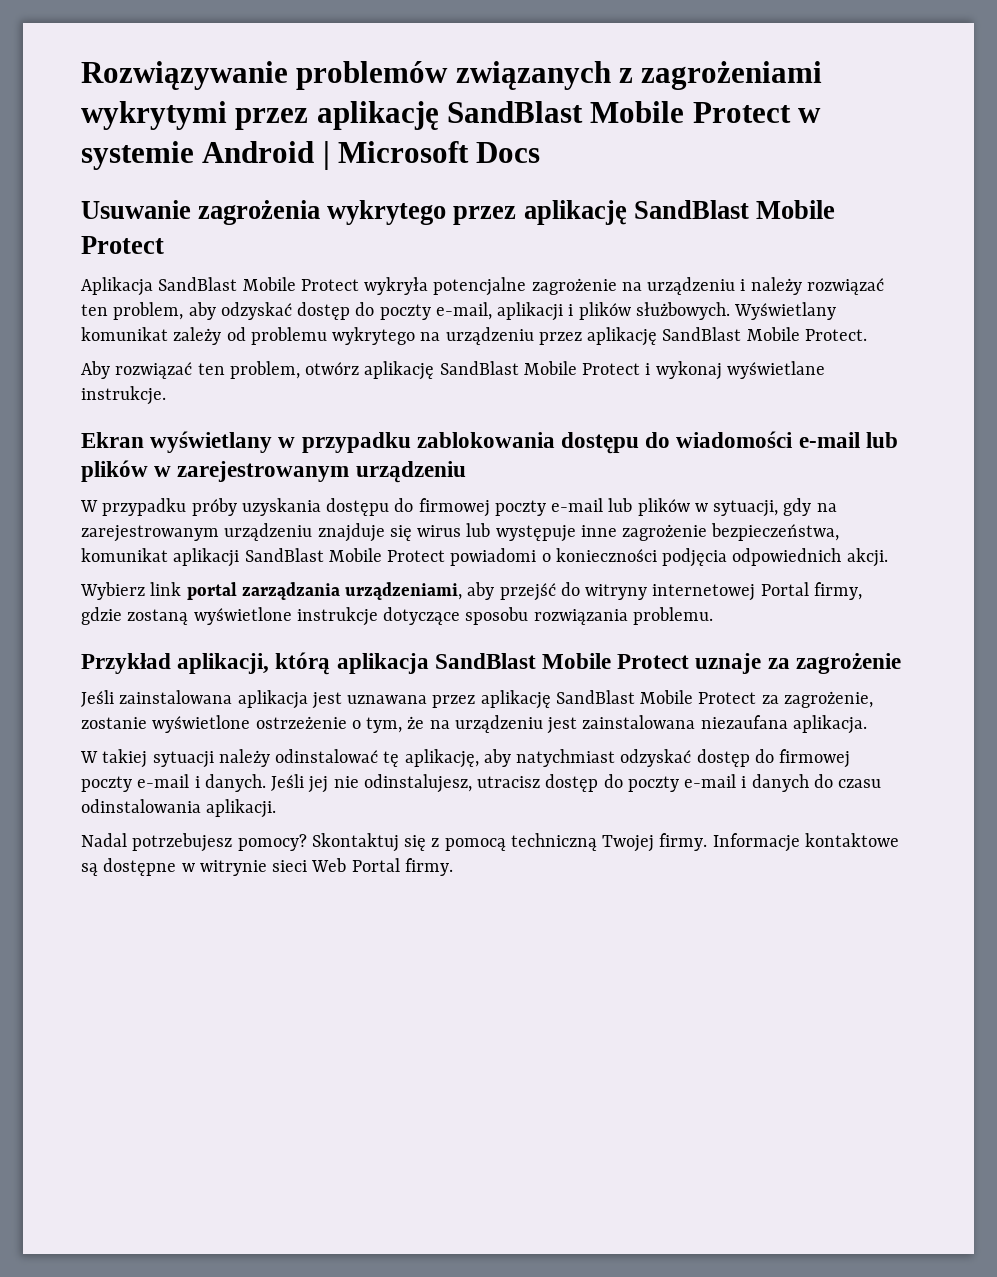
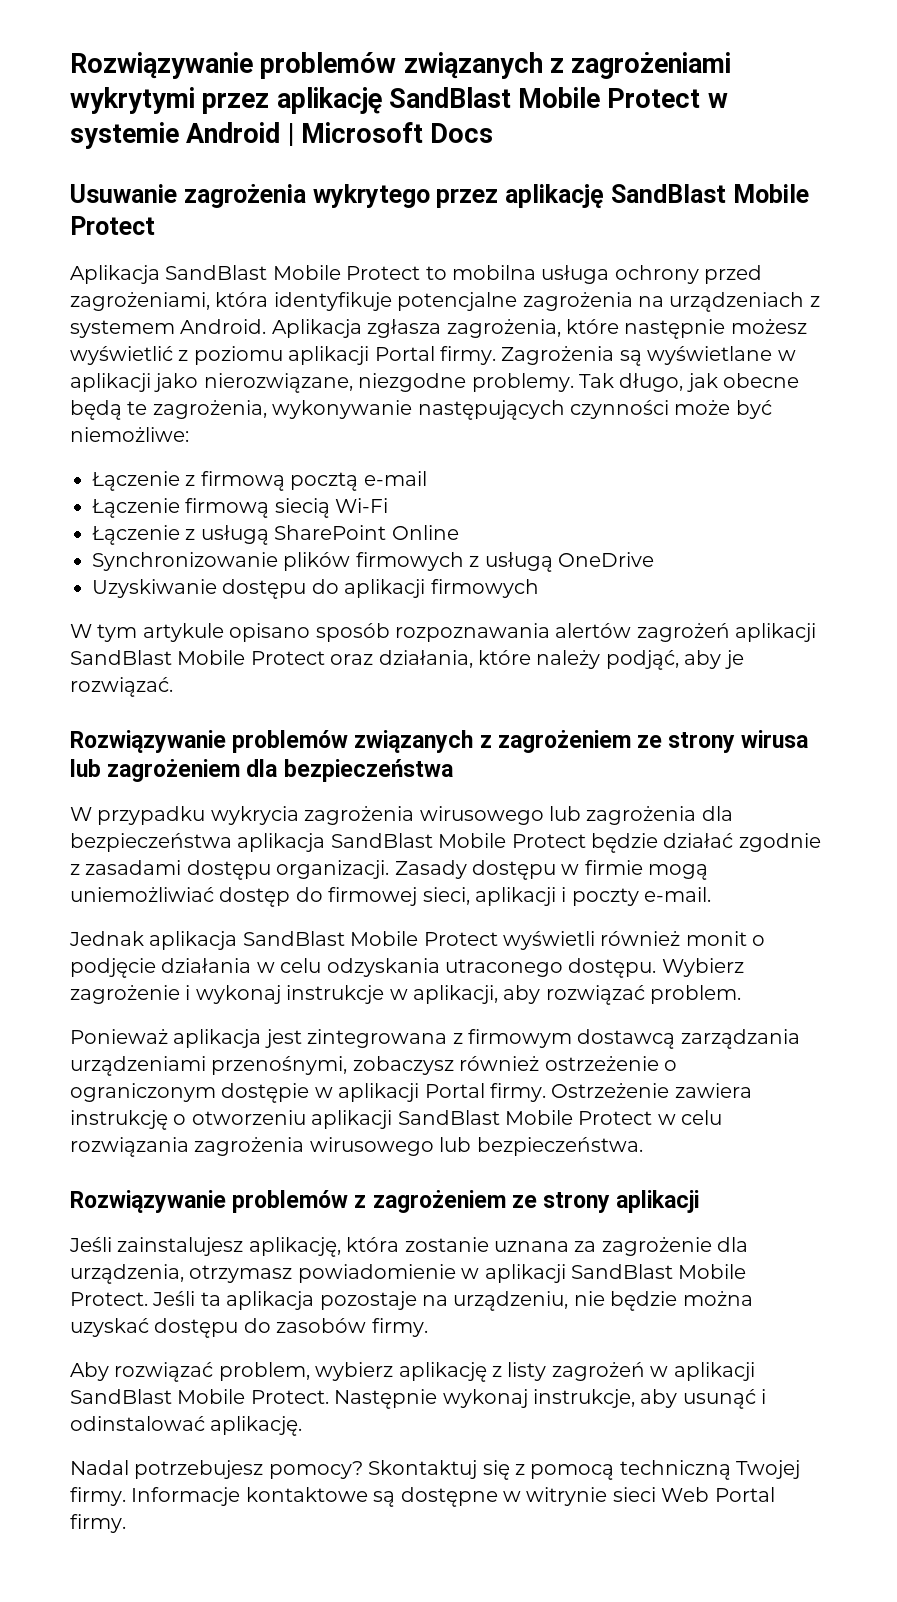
- Aplikacja SandBlast Mobile Protect wykryła potencjalne zagrożenie na urządzeniu i należy rozwiązać ten problem, aby odzyskać dostęp do poczty e-mail, aplikacji i plików służbowych. Wyświetlany komunikat zależy od problemu wykrytego na urządzeniu przez aplikację SandBlast Mobile Protect.
- Aby rozwiązać ten problem, otwórz aplikację SandBlast Mobile Protect i wykonaj wyświetlane instrukcje.
- Ekran wyświetlany w przypadku zablokowania dostępu do wiadomości e-mail lub plików w zarejestrowanym urządzeniu
- W przypadku próby uzyskania dostępu do firmowej poczty e-mail lub plików w sytuacji, gdy na zarejestrowanym urządzeniu znajduje się wirus lub występuje inne zagrożenie bezpieczeństwa, komunikat aplikacji SandBlast Mobile Protect powiadomi o konieczności podjęcia odpowiednich akcji.
- Wybierz link portal zarządzania urządzeniami, aby przejść do witryny internetowej Portal firmy, gdzie zostaną wyświetlone instrukcje dotyczące sposobu rozwiązania problemu.
- Przykład aplikacji, którą aplikacja SandBlast Mobile Protect uznaje za zagrożenie
- Jeśli zainstalowana aplikacja jest uznawana przez aplikację SandBlast Mobile Protect za zagrożenie, zostanie wyświetlone ostrzeżenie o tym, że na urządzeniu jest zainstalowana niezaufana aplikacja.
- W takiej sytuacji należy odinstalować tę aplikację, aby natychmiast odzyskać dostęp do firmowej poczty e-mail i danych. Jeśli jej nie odinstalujesz, utracisz dostęp do poczty e-mail i danych do czasu odinstalowania aplikacji.
+ Aplikacja SandBlast Mobile Protect to mobilna usługa ochrony przed zagrożeniami, która identyfikuje potencjalne zagrożenia na urządzeniach z systemem Android. Aplikacja zgłasza zagrożenia, które następnie możesz wyświetlić z poziomu aplikacji Portal firmy. Zagrożenia są wyświetlane w aplikacji jako nierozwiązane, niezgodne problemy. Tak długo, jak obecne będą te zagrożenia, wykonywanie następujących czynności może być niemożliwe:
+ Łączenie z firmową pocztą e-mail
+ Łączenie firmową siecią Wi-Fi
+ Łączenie z usługą SharePoint Online
+ Synchronizowanie plików firmowych z usługą OneDrive
+ Uzyskiwanie dostępu do aplikacji firmowych
+ W tym artykule opisano sposób rozpoznawania alertów zagrożeń aplikacji SandBlast Mobile Protect oraz działania, które należy podjąć, aby je rozwiązać.
+ Rozwiązywanie problemów związanych z zagrożeniem ze strony wirusa lub zagrożeniem dla bezpieczeństwa
+ W przypadku wykrycia zagrożenia wirusowego lub zagrożenia dla bezpieczeństwa aplikacja SandBlast Mobile Protect będzie działać zgodnie z zasadami dostępu organizacji. Zasady dostępu w firmie mogą uniemożliwiać dostęp do firmowej sieci, aplikacji i poczty e-mail.
+ Jednak aplikacja SandBlast Mobile Protect wyświetli również monit o podjęcie działania w celu odzyskania utraconego dostępu. Wybierz zagrożenie i wykonaj instrukcje w aplikacji, aby rozwiązać problem.
+ Ponieważ aplikacja jest zintegrowana z firmowym dostawcą zarządzania urządzeniami przenośnymi, zobaczysz również ostrzeżenie o ograniczonym dostępie w aplikacji Portal firmy. Ostrzeżenie zawiera instrukcję o otworzeniu aplikacji SandBlast Mobile Protect w celu rozwiązania zagrożenia wirusowego lub bezpieczeństwa.
+ Rozwiązywanie problemów z zagrożeniem ze strony aplikacji
+ Jeśli zainstalujesz aplikację, która zostanie uznana za zagrożenie dla urządzenia, otrzymasz powiadomienie w aplikacji SandBlast Mobile Protect. Jeśli ta aplikacja pozostaje na urządzeniu, nie będzie można uzyskać dostępu do zasobów firmy.
+ Aby rozwiązać problem, wybierz aplikację z listy zagrożeń w aplikacji SandBlast Mobile Protect. Następnie wykonaj instrukcje, aby usunąć i odinstalować aplikację.

